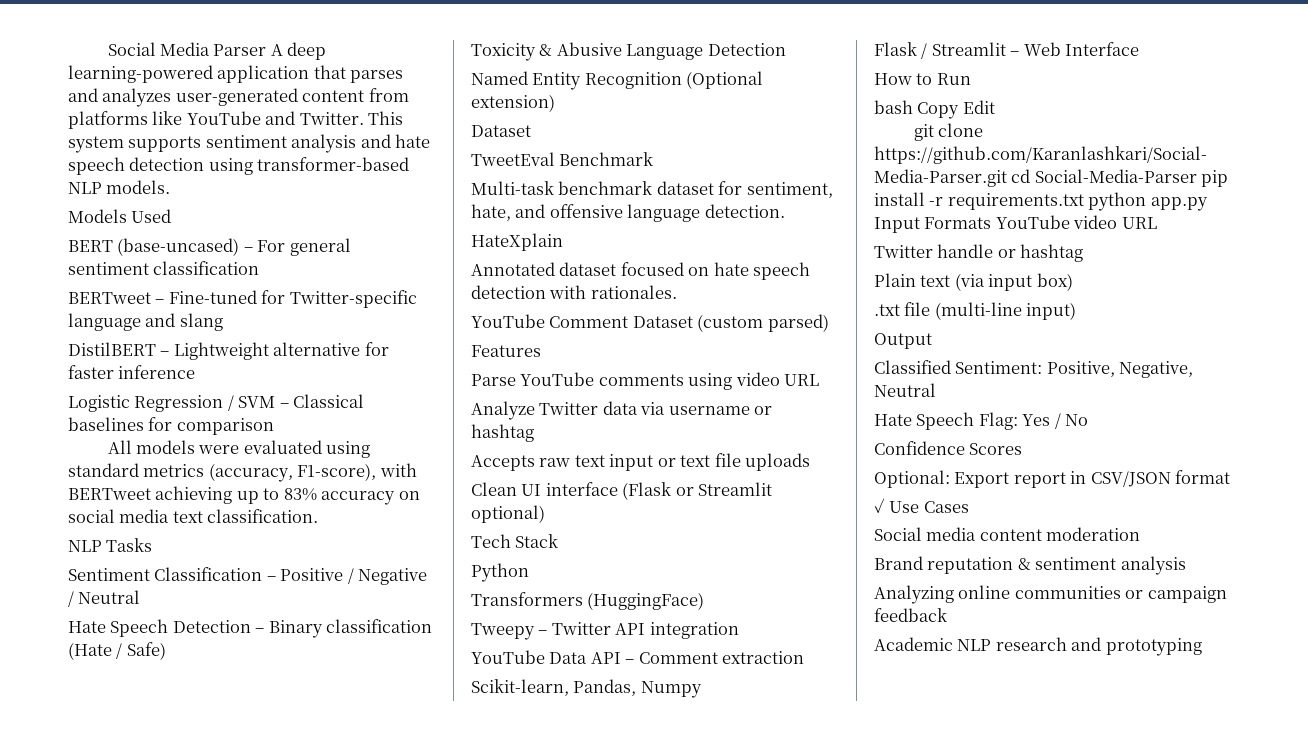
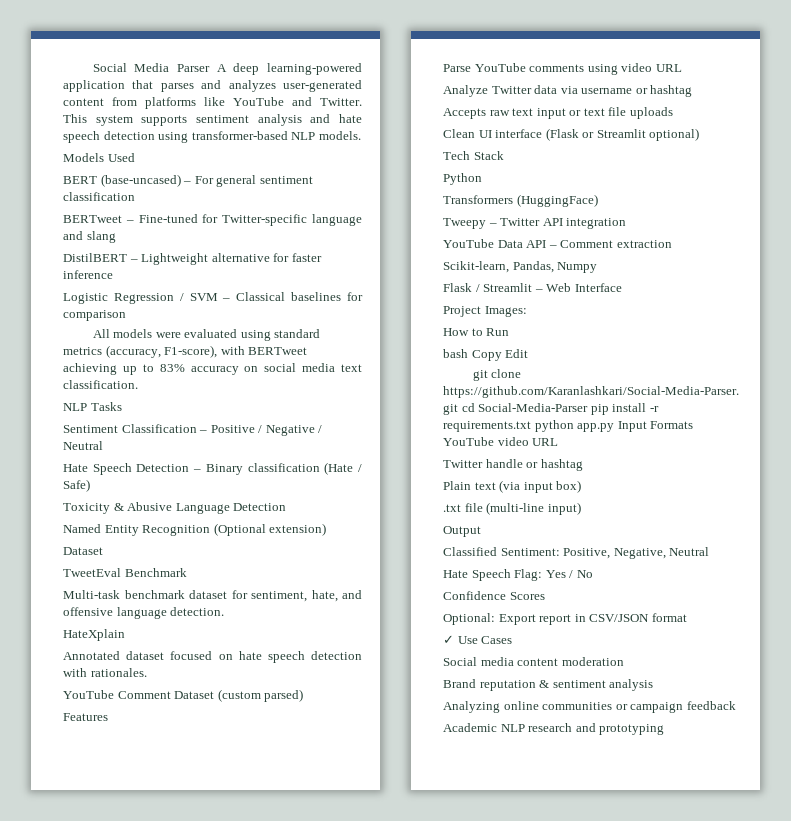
+ Project Images:

